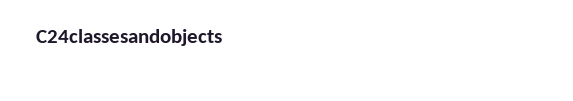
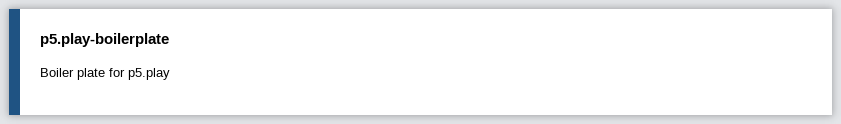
- C24classesandobjects
+ p5.play-boilerplate
+ Boiler plate for p5.play

